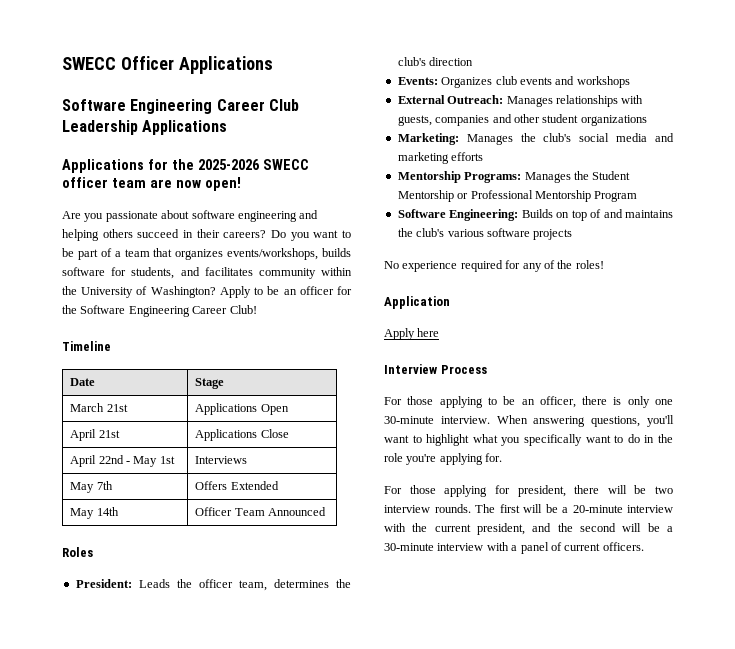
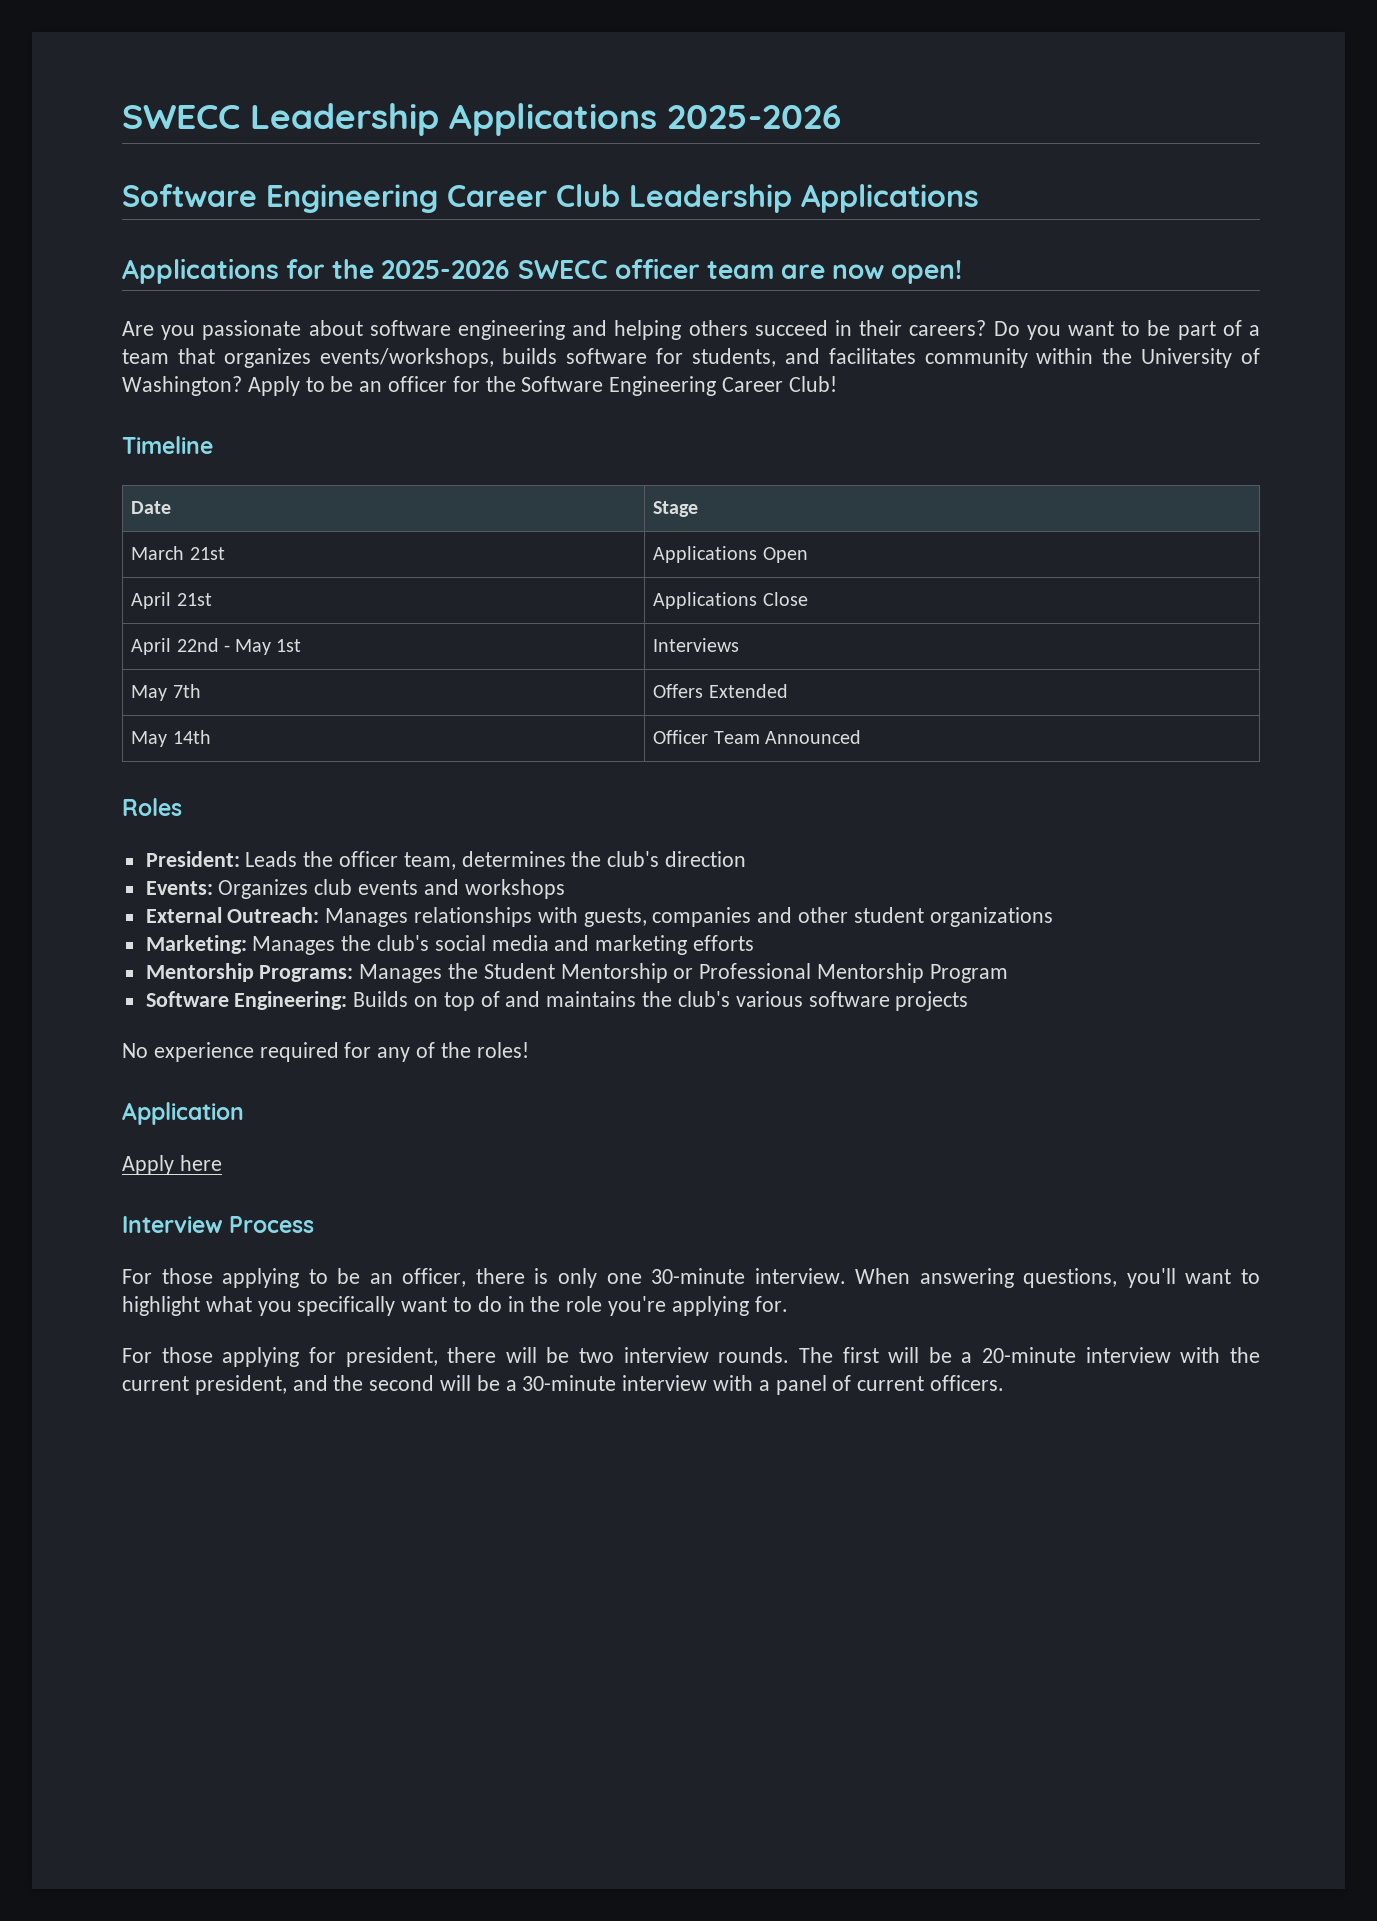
- SWECC Officer Applications
+ SWECC Leadership Applications 2025-2026

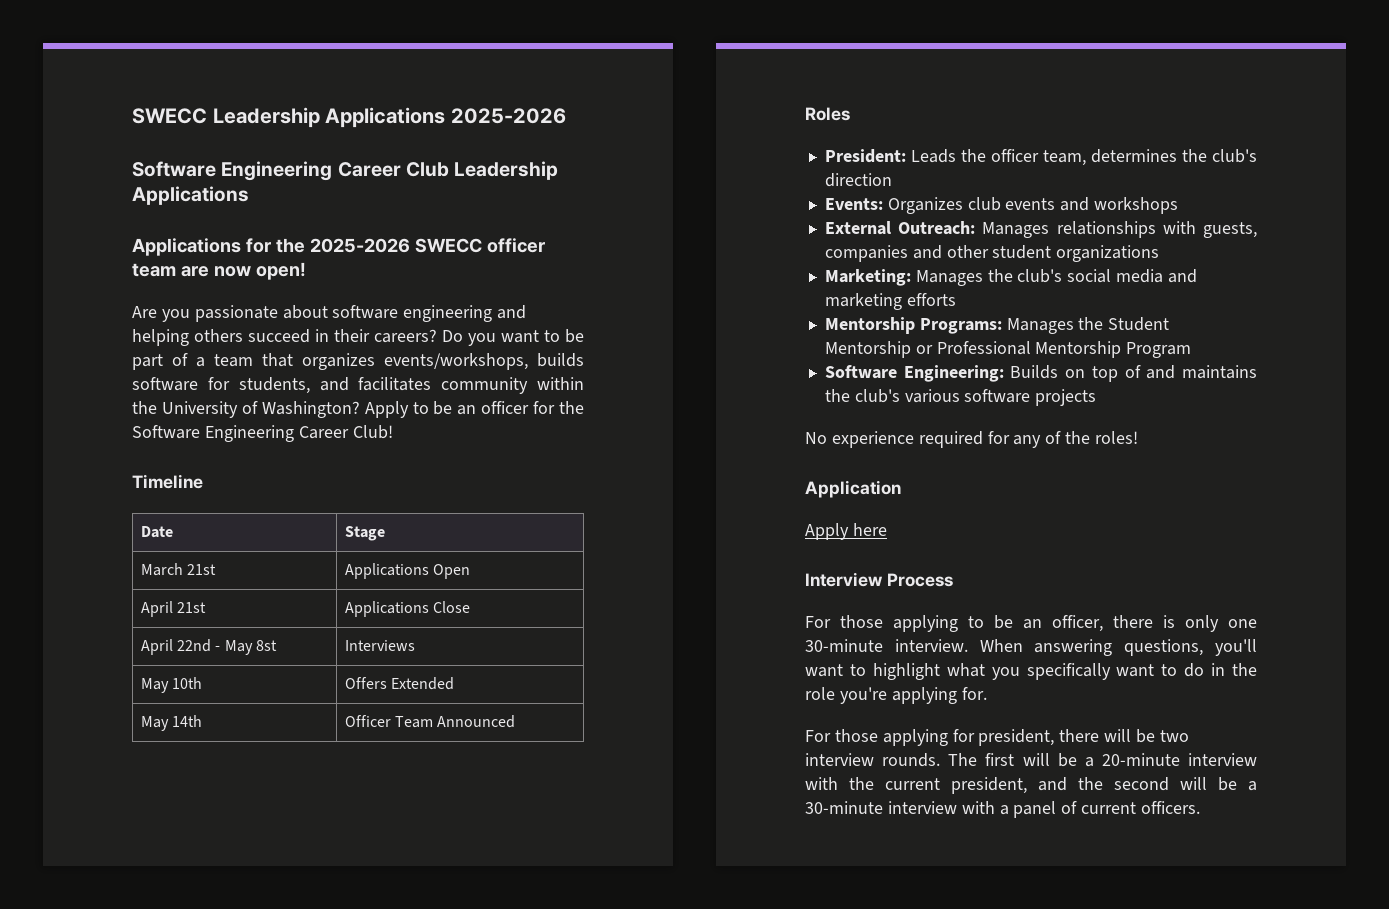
- April 22nd - May 1st | Interviews
+ April 22nd - May 8st | Interviews
- May 7th | Offers Extended
+ May 10th | Offers Extended

